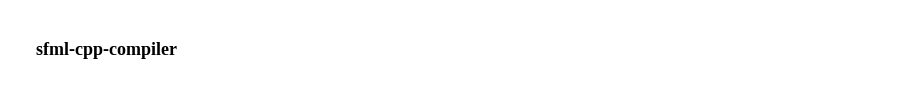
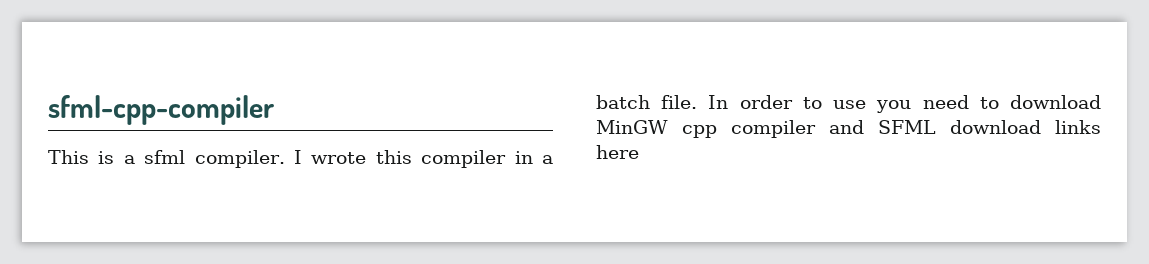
+ This is a sfml compiler. I wrote this compiler in a batch file. In order to use you need to download MinGW cpp compiler and SFML download links here

